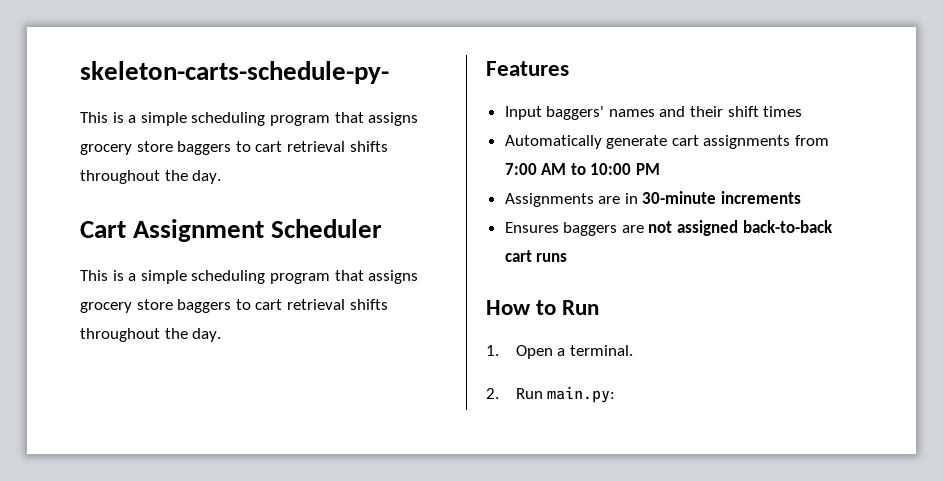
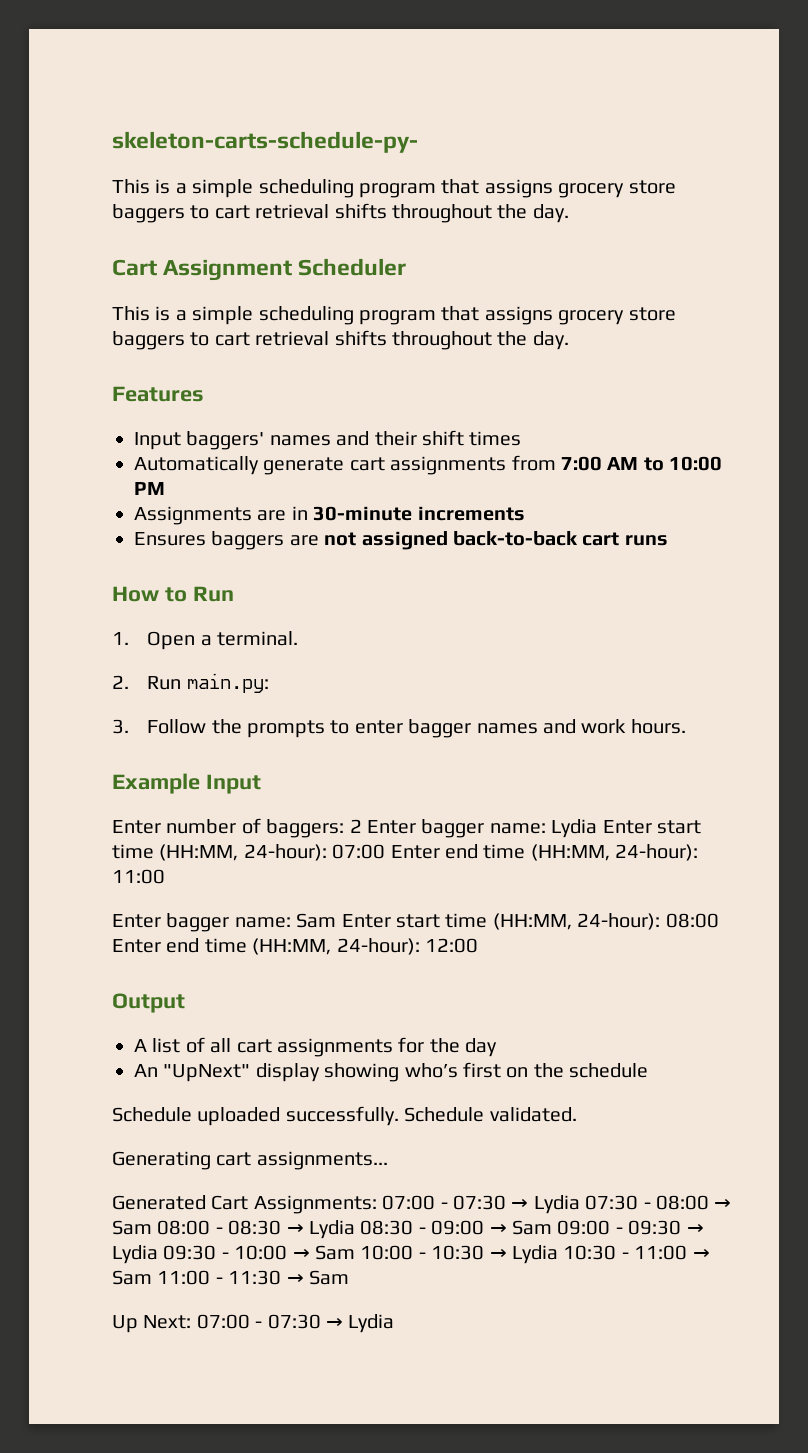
+ 3. Follow the prompts to enter bagger names and work hours.
+ Example Input
+ Enter number of baggers: 2 Enter bagger name: Lydia Enter start time (HH:MM, 24-hour): 07:00 Enter end time (HH:MM, 24-hour): 11:00
+ Enter bagger name: Sam Enter start time (HH:MM, 24-hour): 08:00 Enter end time (HH:MM, 24-hour): 12:00
+ Output
+ A list of all cart assignments for the day
+ An "UpNext" display showing who’s first on the schedule
+ Schedule uploaded successfully. Schedule validated.
+ Generating cart assignments...
+ Generated Cart Assignments: 07:00 - 07:30 → Lydia 07:30 - 08:00 → Sam 08:00 - 08:30 → Lydia 08:30 - 09:00 → Sam 09:00 - 09:30 → Lydia 09:30 - 10:00 → Sam 10:00 - 10:30 → Lydia 10:30 - 11:00 → Sam 11:00 - 11:30 → Sam
+ Up Next: 07:00 - 07:30 → Lydia

